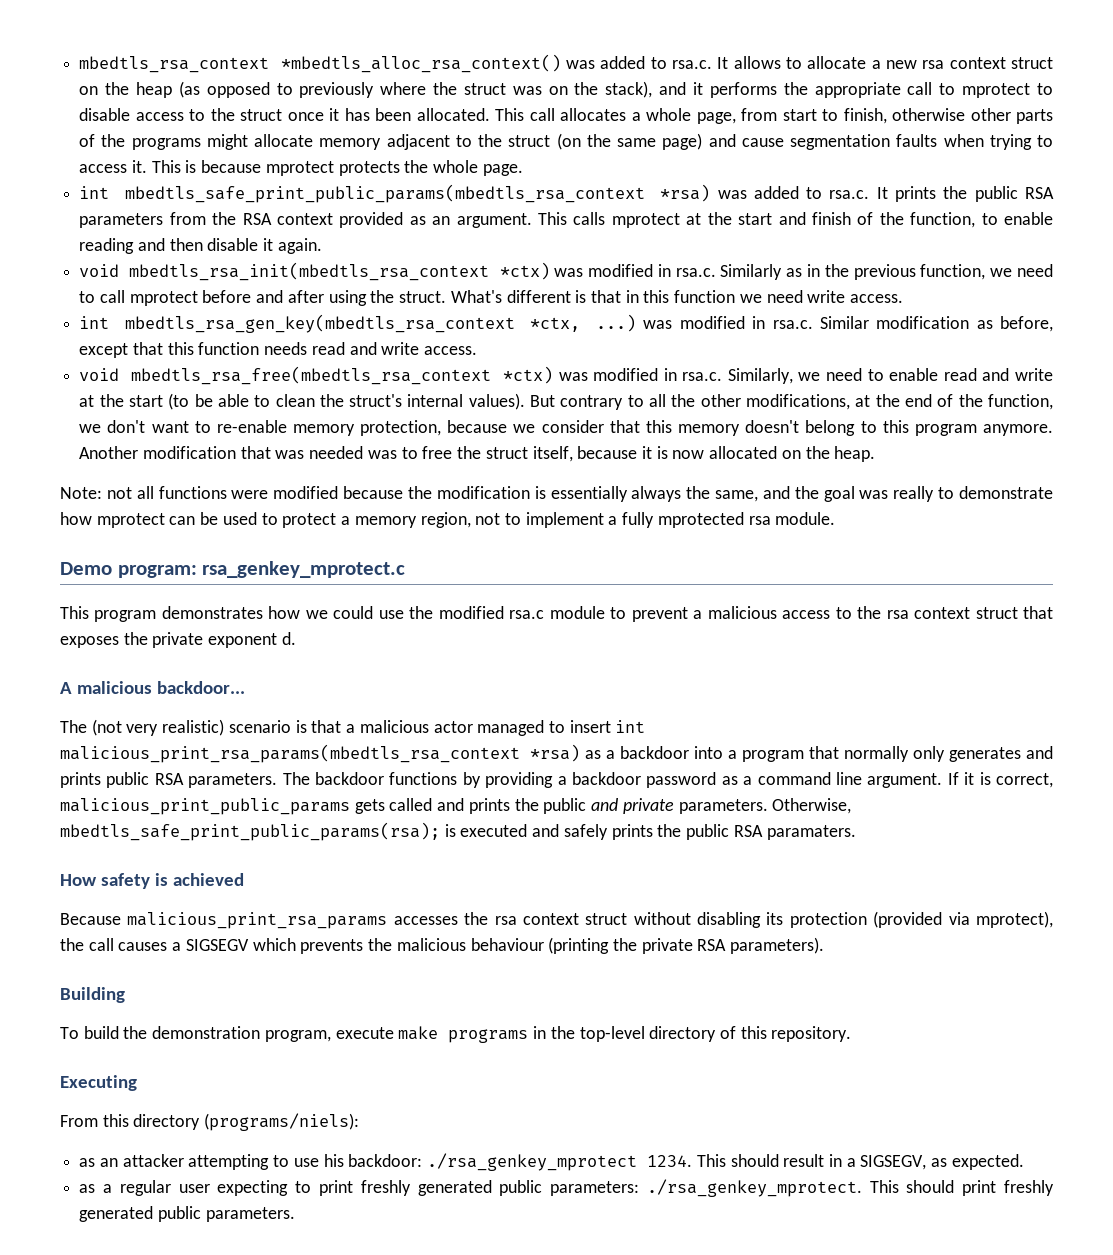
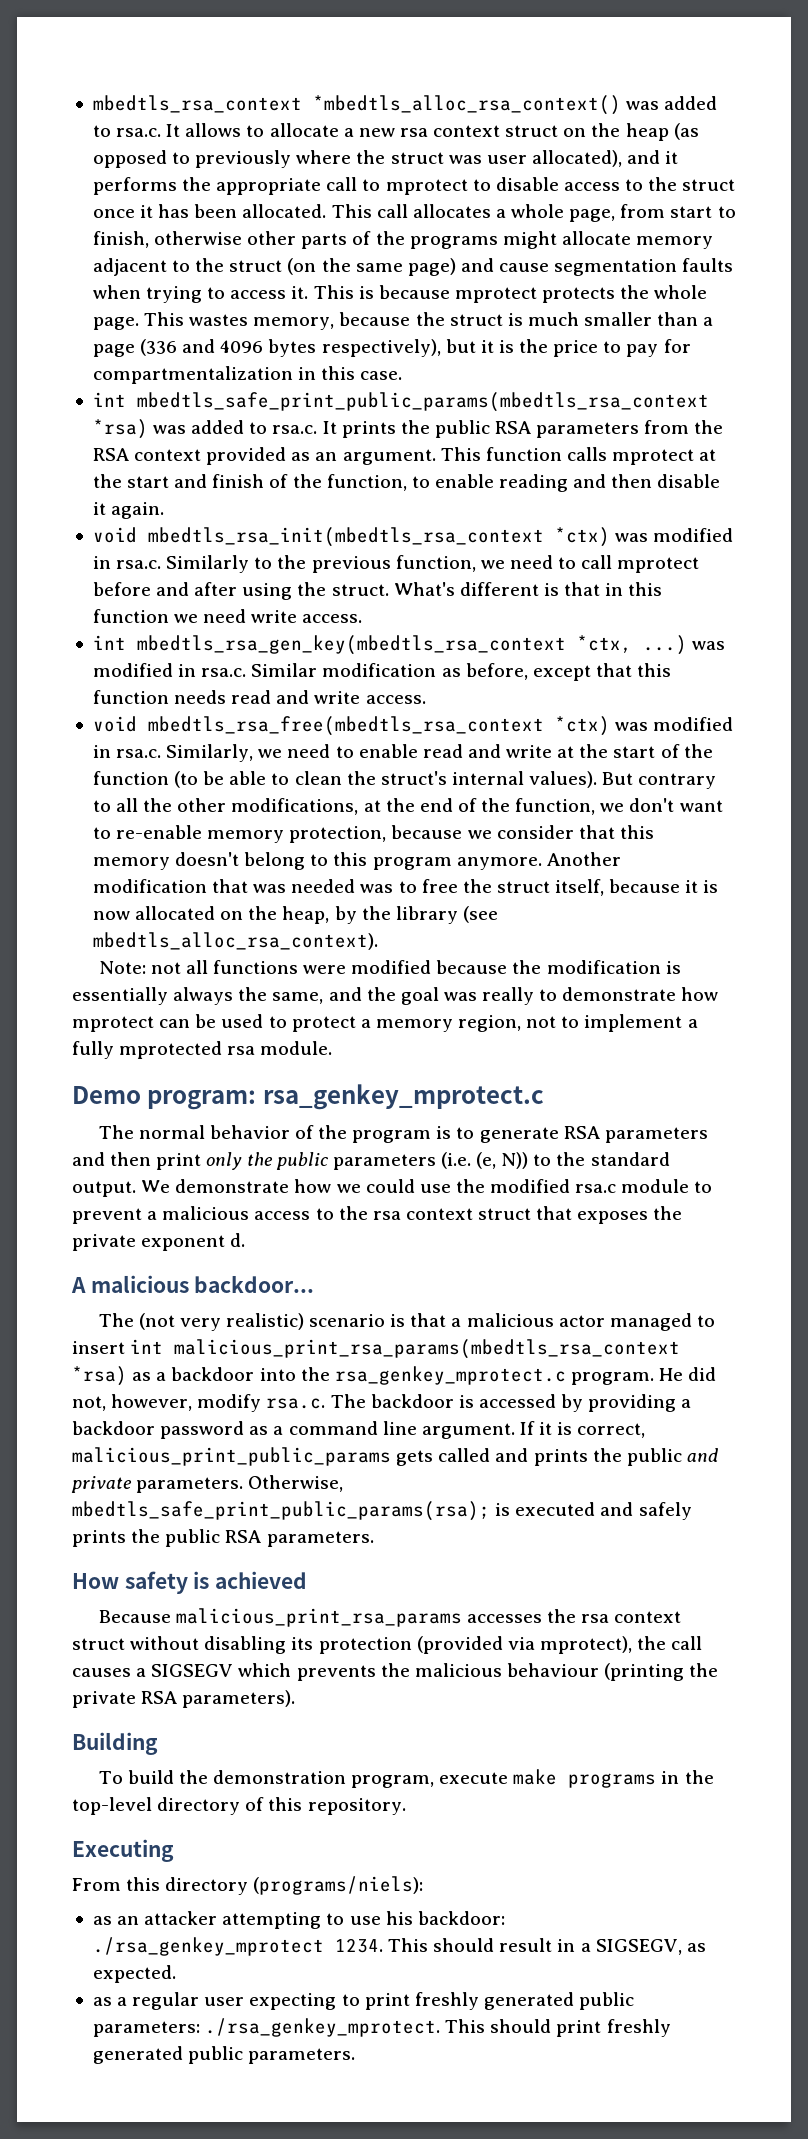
- mbedtls_rsa_context *mbedtls_alloc_rsa_context() was added to rsa.c. It allows to allocate a new rsa context struct on the heap (as opposed to previously where the struct was on the stack), and it performs the appropriate call to mprotect to disable access to the struct once it has been allocated.
+ mbedtls_rsa_context *mbedtls_alloc_rsa_context() was added to rsa.c. It allows to allocate a new rsa context struct on the heap (as opposed to previously where the struct was user allocated), and it performs the appropriate call to mprotect to disable access to the struct once it has been allocated.
+ This wastes memory, because the struct is much smaller than a page (336 and 4096 bytes respectively), but it is the price to pay for compartmentalization in this case.
- This calls mprotect at the start and finish of the function, to enable reading and then disable it again.
+ This function calls mprotect at the start and finish of the function, to enable reading and then disable it again.
- void mbedtls_rsa_init(mbedtls_rsa_context *ctx) was modified in rsa.c. Similarly as in the previous function, we need to call mprotect before and after using the struct.
+ void mbedtls_rsa_init(mbedtls_rsa_context *ctx) was modified in rsa.c. Similarly to the previous function, we need to call mprotect before and after using the struct.
- void mbedtls_rsa_free(mbedtls_rsa_context *ctx) was modified in rsa.c. Similarly, we need to enable read and write at the start (to be able to clean the struct's internal values).
+ void mbedtls_rsa_free(mbedtls_rsa_context *ctx) was modified in rsa.c. Similarly, we need to enable read and write at the start of the function (to be able to clean the struct's internal values).
- Another modification that was needed was to free the struct itself, because it is now allocated on the heap.
+ Another modification that was needed was to free the struct itself, because it is now allocated on the heap, by the library (see mbedtls_alloc_rsa_context).
- This program demonstrates how we could use the modified rsa.c module to prevent a malicious access to the rsa context struct that exposes the private exponent d.
+ The normal behavior of the program is to generate RSA parameters and then print only the public parameters (i.e. (e, N)) to the standard output. We demonstrate how we could use the modified rsa.c module to prevent a malicious access to the rsa context struct that exposes the private exponent d.
- The (not very realistic) scenario is that a malicious actor managed to insert int malicious_print_rsa_params(mbedtls_rsa_context *rsa) as a backdoor into a program that normally only generates and prints public RSA parameters. The backdoor functions by providing a backdoor password as a command line argument.
+ The (not very realistic) scenario is that a malicious actor managed to insert int malicious_print_rsa_params(mbedtls_rsa_context *rsa) as a backdoor into the rsa_genkey_mprotect.c program. He did not, however, modify rsa.c. The backdoor is accessed by providing a backdoor password as a command line argument.
- Otherwise, mbedtls_safe_print_public_params(rsa); is executed and safely prints the public RSA paramaters.
+ Otherwise, mbedtls_safe_print_public_params(rsa); is executed and safely prints the public RSA parameters.

